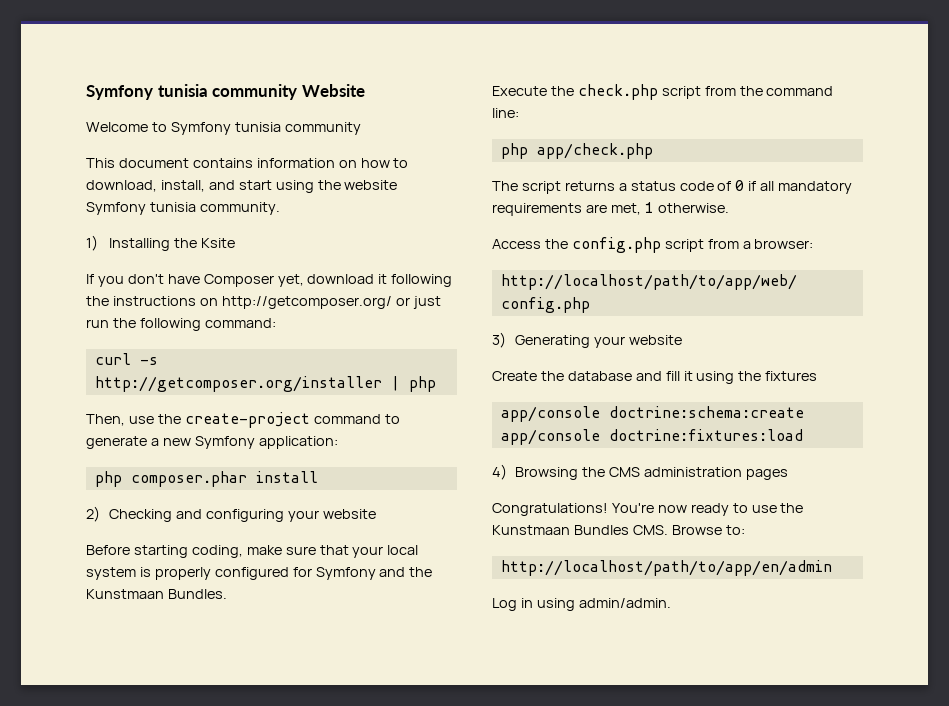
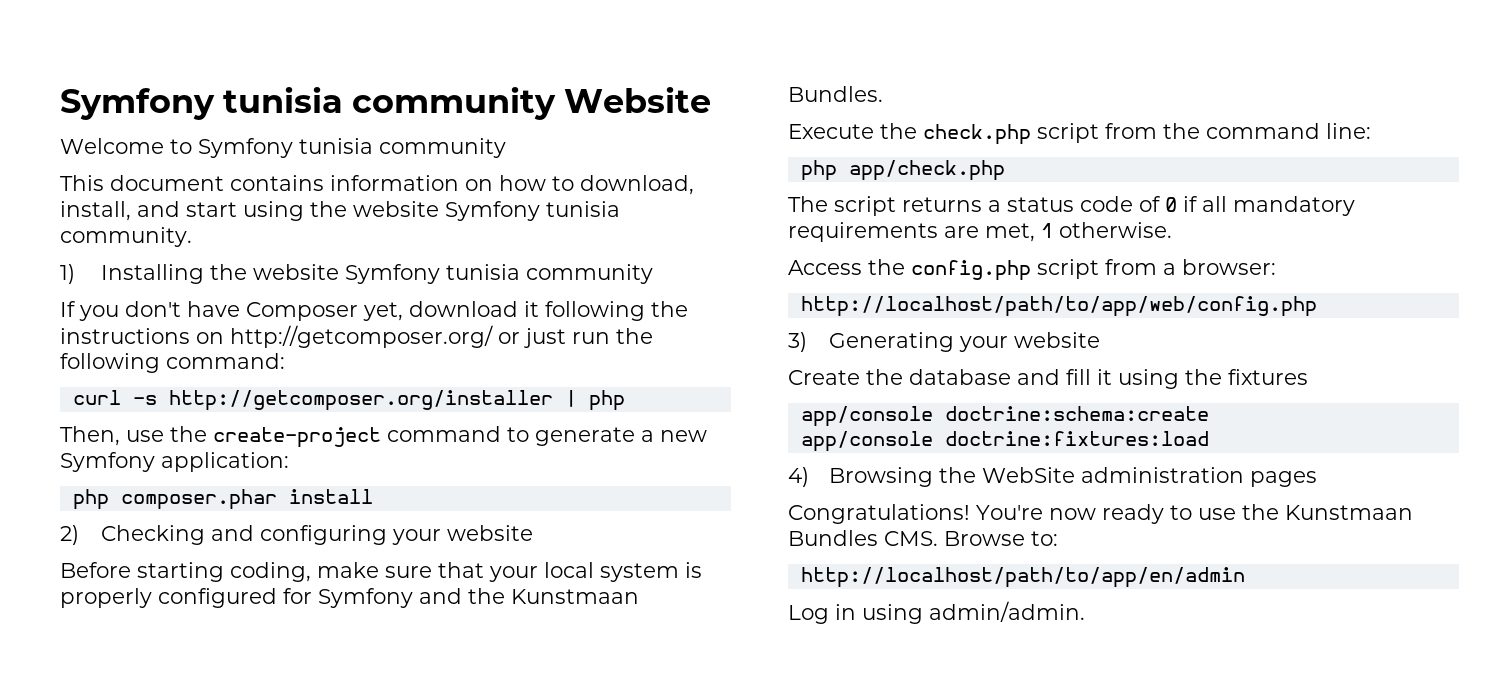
- 1) Installing the Ksite
+ 1) Installing the website Symfony tunisia community
- 4) Browsing the CMS administration pages
+ 4) Browsing the WebSite administration pages

